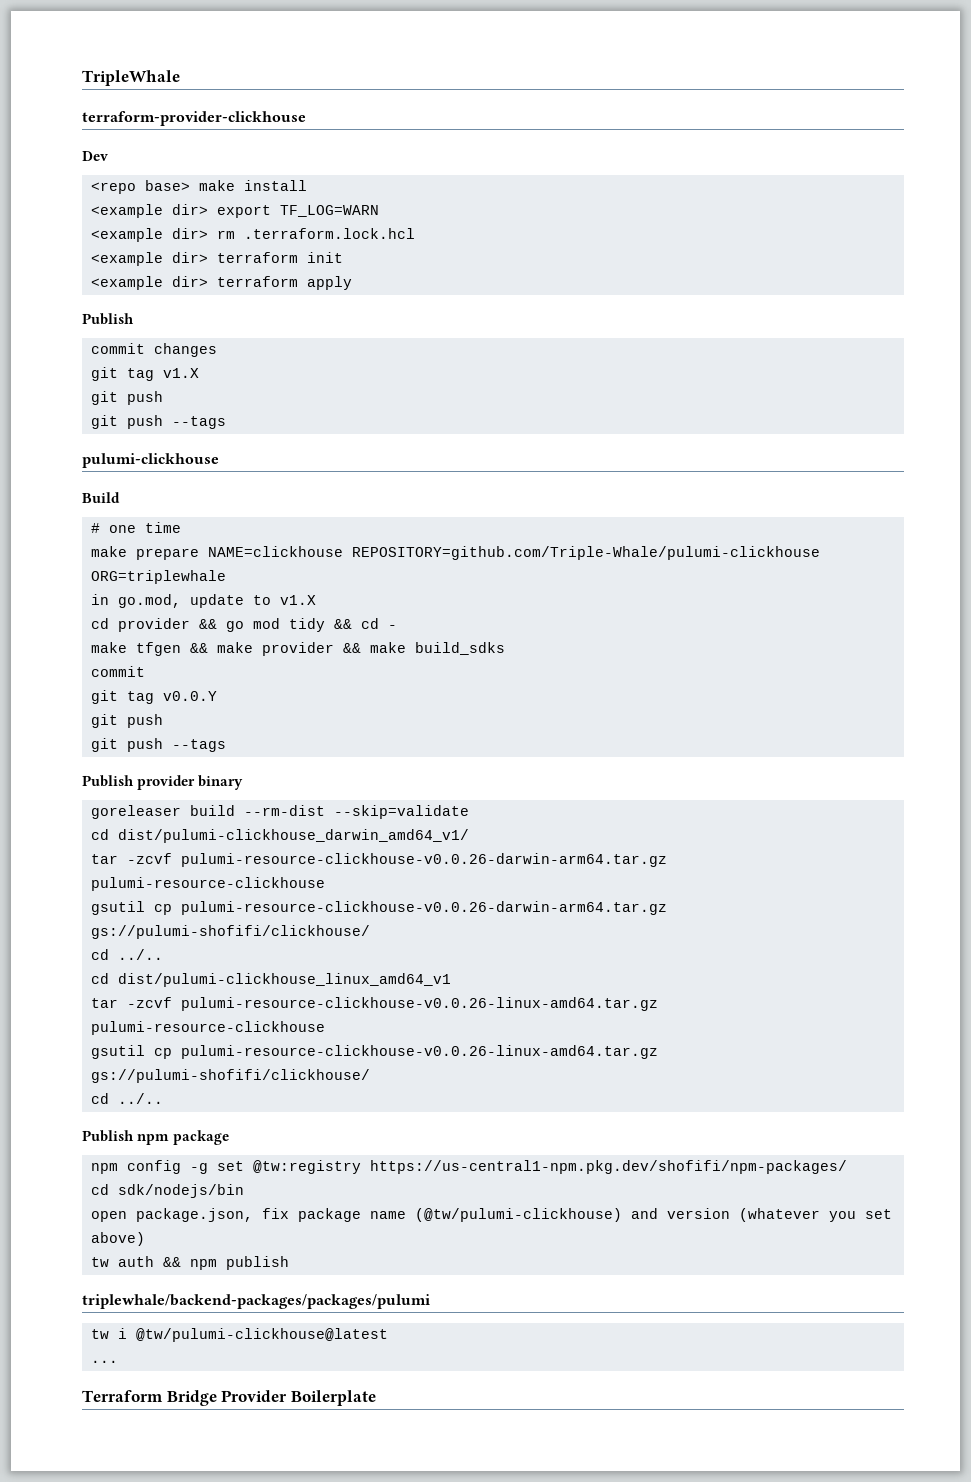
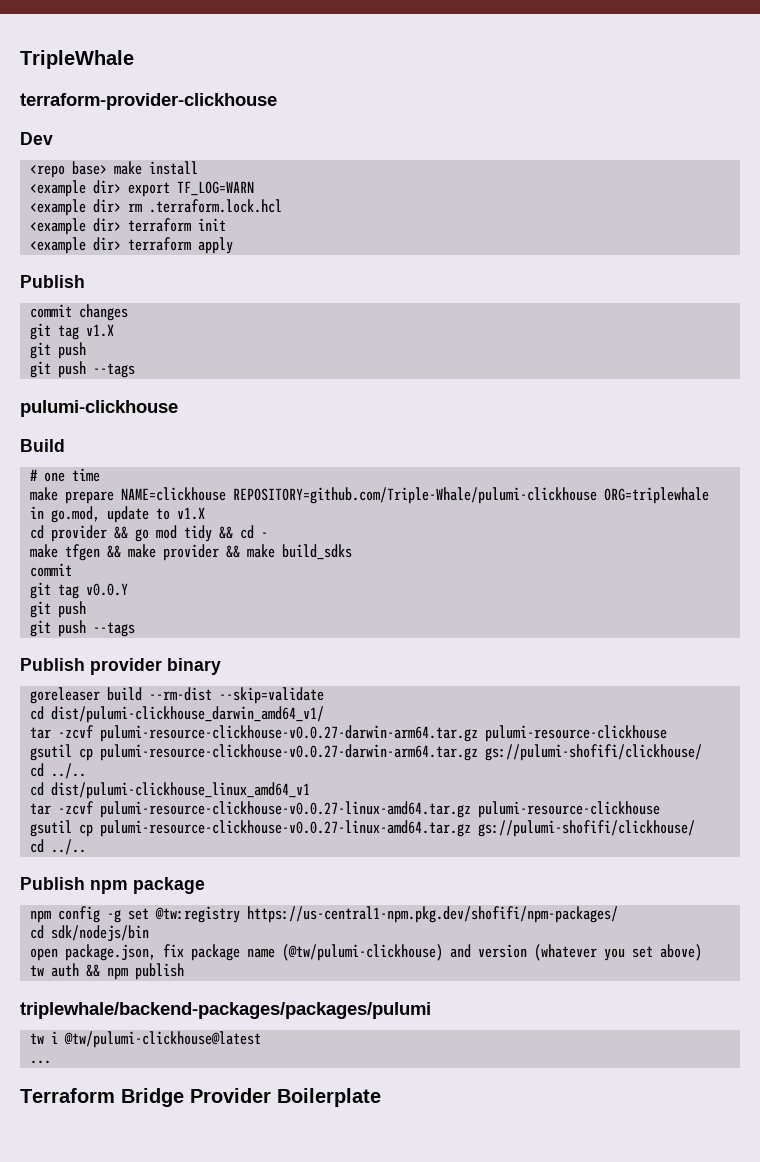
- tar -zcvf pulumi-resource-clickhouse-v0.0.26-darwin-arm64.tar.gz pulumi-resource-clickhouse
- gsutil cp pulumi-resource-clickhouse-v0.0.26-darwin-arm64.tar.gz gs://pulumi-shofifi/clickhouse/
+ tar -zcvf pulumi-resource-clickhouse-v0.0.27-darwin-arm64.tar.gz pulumi-resource-clickhouse
+ gsutil cp pulumi-resource-clickhouse-v0.0.27-darwin-arm64.tar.gz gs://pulumi-shofifi/clickhouse/
- tar -zcvf pulumi-resource-clickhouse-v0.0.26-linux-amd64.tar.gz pulumi-resource-clickhouse
- gsutil cp pulumi-resource-clickhouse-v0.0.26-linux-amd64.tar.gz gs://pulumi-shofifi/clickhouse/
+ tar -zcvf pulumi-resource-clickhouse-v0.0.27-linux-amd64.tar.gz pulumi-resource-clickhouse
+ gsutil cp pulumi-resource-clickhouse-v0.0.27-linux-amd64.tar.gz gs://pulumi-shofifi/clickhouse/

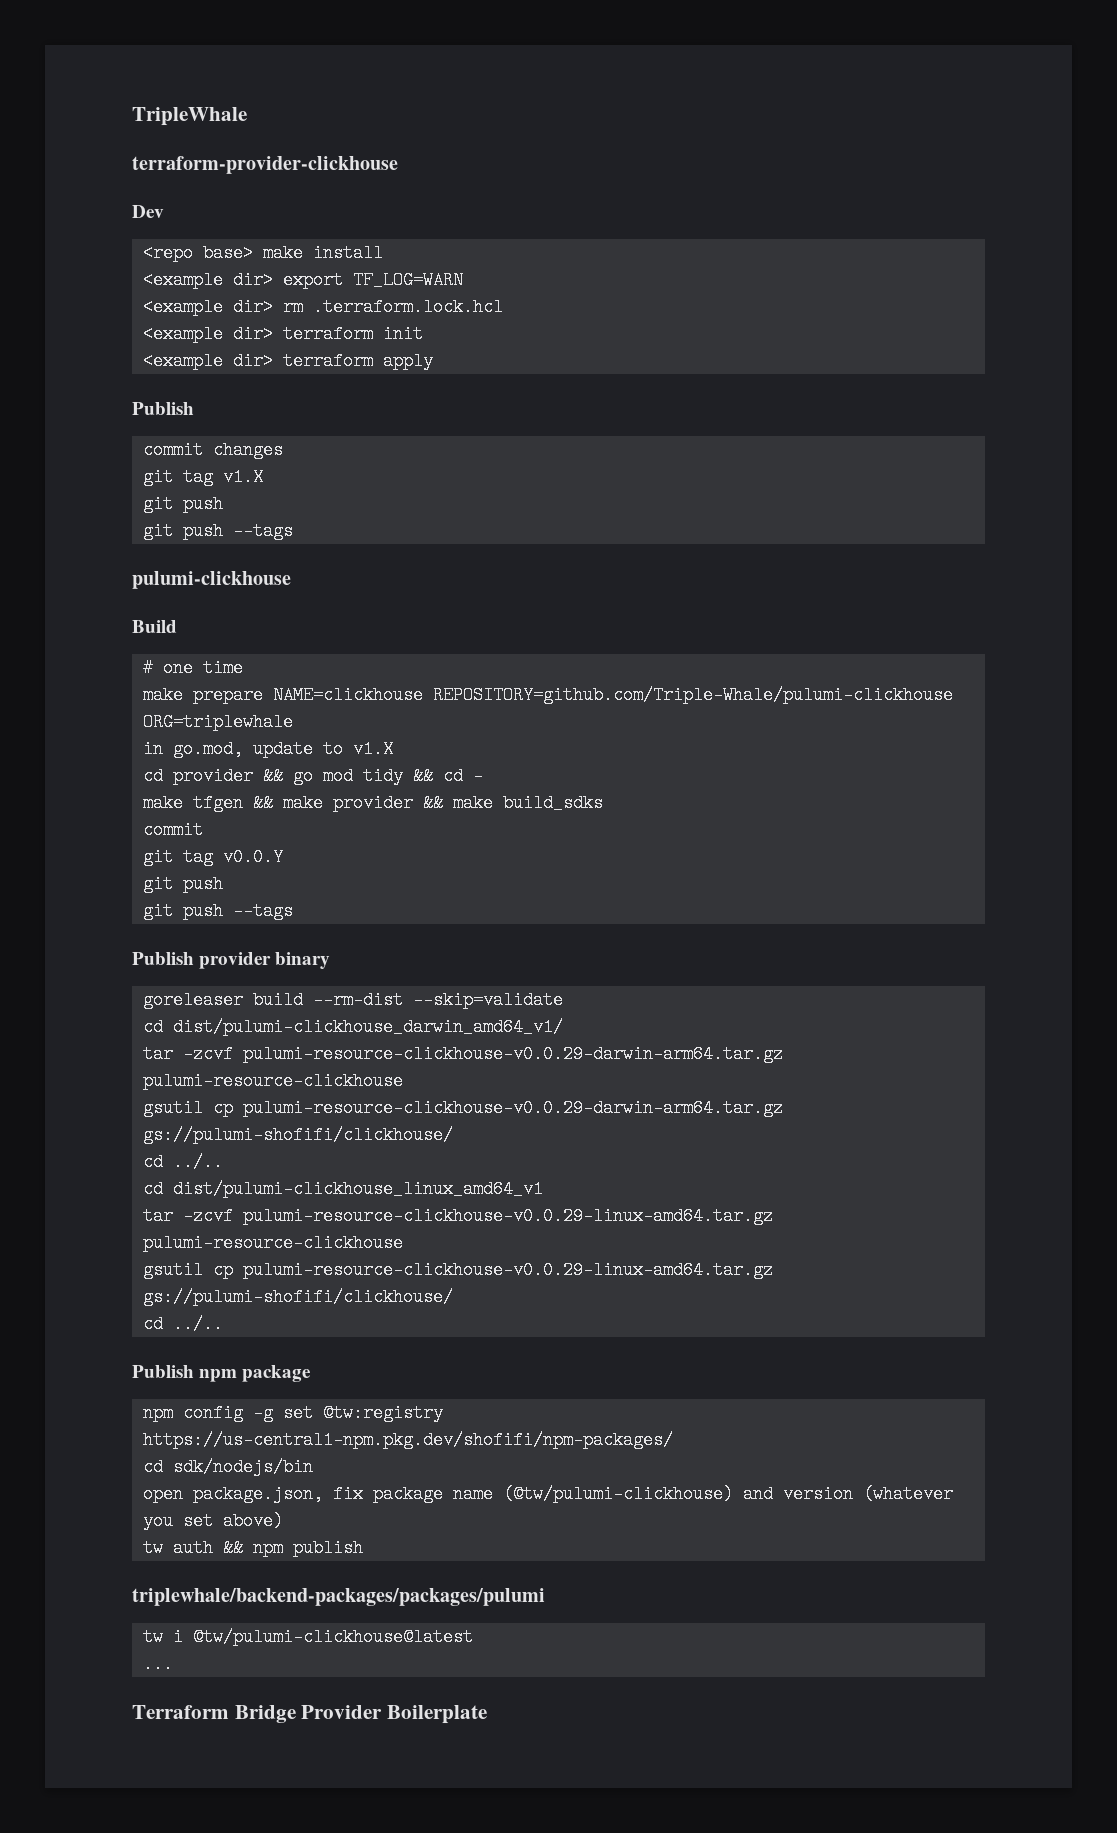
- tar -zcvf pulumi-resource-clickhouse-v0.0.27-darwin-arm64.tar.gz pulumi-resource-clickhouse
- gsutil cp pulumi-resource-clickhouse-v0.0.27-darwin-arm64.tar.gz gs://pulumi-shofifi/clickhouse/
+ tar -zcvf pulumi-resource-clickhouse-v0.0.29-darwin-arm64.tar.gz pulumi-resource-clickhouse
+ gsutil cp pulumi-resource-clickhouse-v0.0.29-darwin-arm64.tar.gz gs://pulumi-shofifi/clickhouse/
- tar -zcvf pulumi-resource-clickhouse-v0.0.27-linux-amd64.tar.gz pulumi-resource-clickhouse
- gsutil cp pulumi-resource-clickhouse-v0.0.27-linux-amd64.tar.gz gs://pulumi-shofifi/clickhouse/
+ tar -zcvf pulumi-resource-clickhouse-v0.0.29-linux-amd64.tar.gz pulumi-resource-clickhouse
+ gsutil cp pulumi-resource-clickhouse-v0.0.29-linux-amd64.tar.gz gs://pulumi-shofifi/clickhouse/

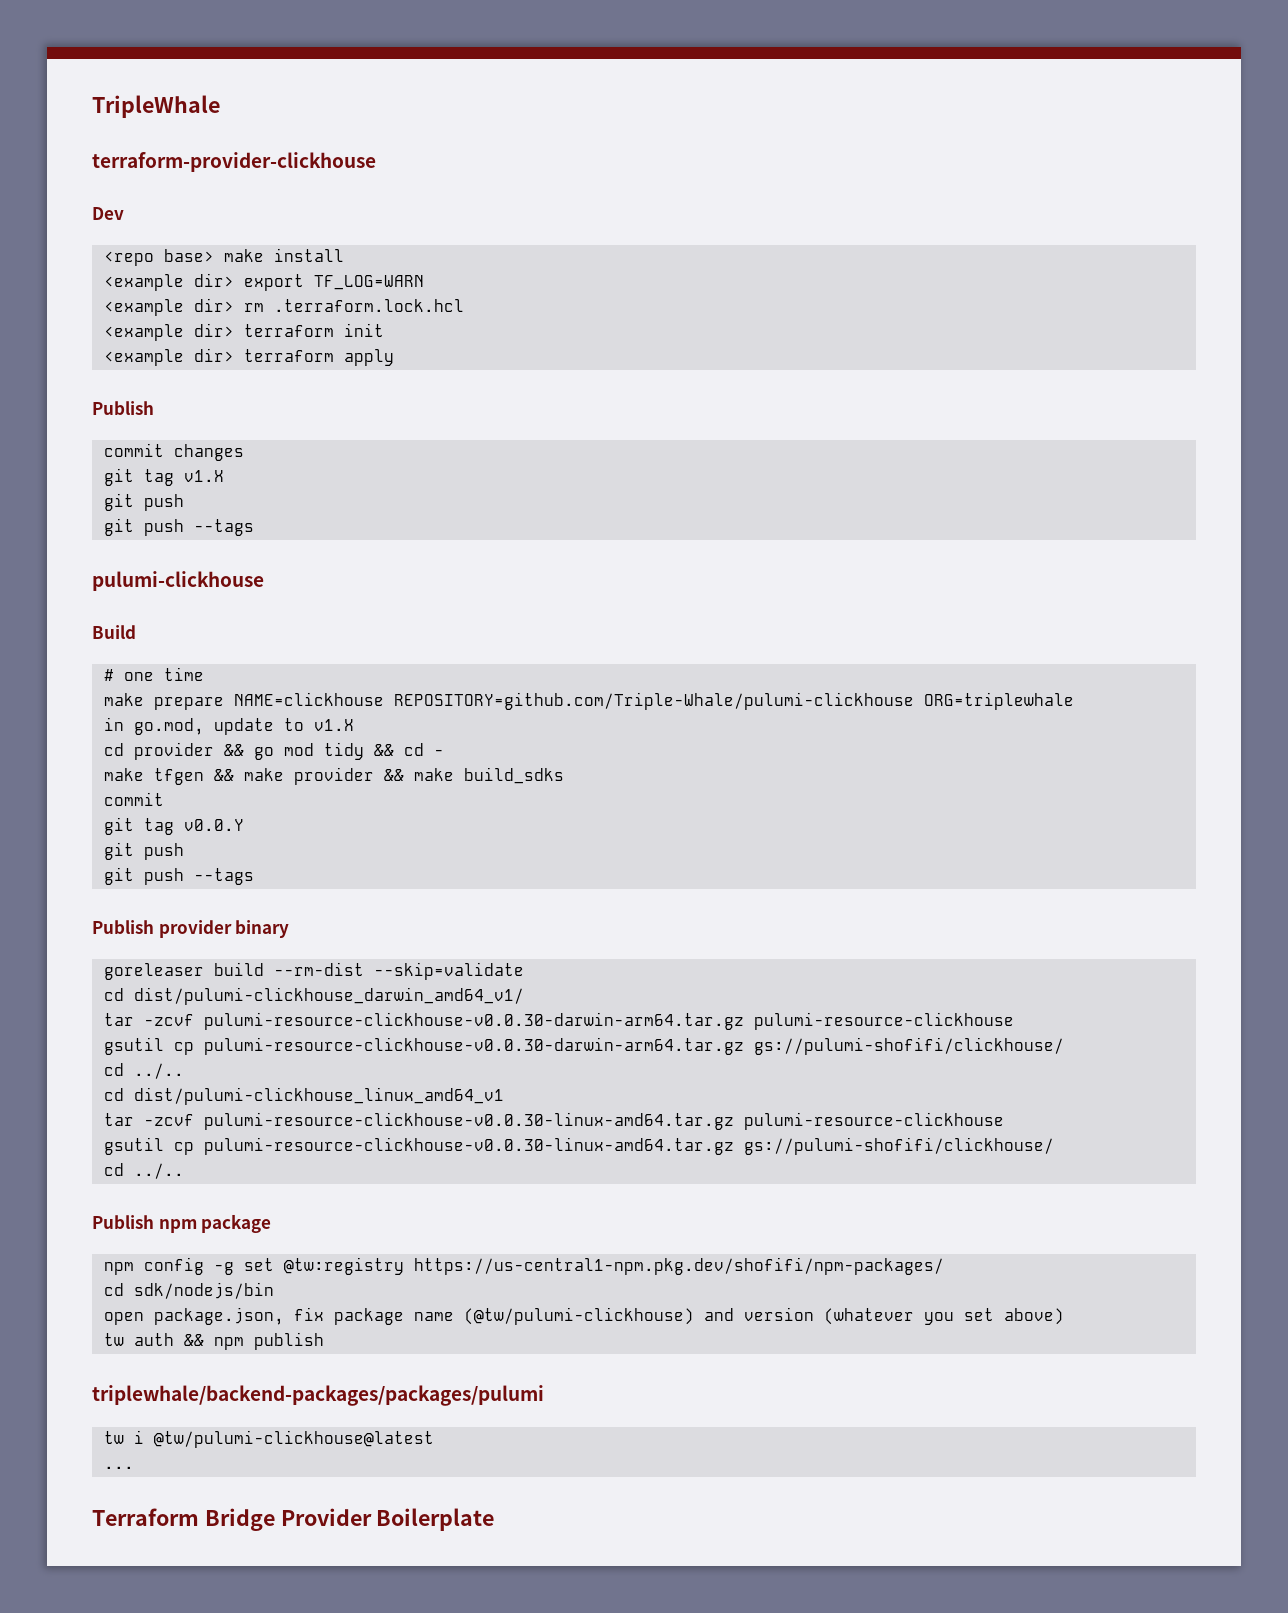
- tar -zcvf pulumi-resource-clickhouse-v0.0.29-darwin-arm64.tar.gz pulumi-resource-clickhouse
- gsutil cp pulumi-resource-clickhouse-v0.0.29-darwin-arm64.tar.gz gs://pulumi-shofifi/clickhouse/
+ tar -zcvf pulumi-resource-clickhouse-v0.0.30-darwin-arm64.tar.gz pulumi-resource-clickhouse
+ gsutil cp pulumi-resource-clickhouse-v0.0.30-darwin-arm64.tar.gz gs://pulumi-shofifi/clickhouse/
- tar -zcvf pulumi-resource-clickhouse-v0.0.29-linux-amd64.tar.gz pulumi-resource-clickhouse
- gsutil cp pulumi-resource-clickhouse-v0.0.29-linux-amd64.tar.gz gs://pulumi-shofifi/clickhouse/
+ tar -zcvf pulumi-resource-clickhouse-v0.0.30-linux-amd64.tar.gz pulumi-resource-clickhouse
+ gsutil cp pulumi-resource-clickhouse-v0.0.30-linux-amd64.tar.gz gs://pulumi-shofifi/clickhouse/

